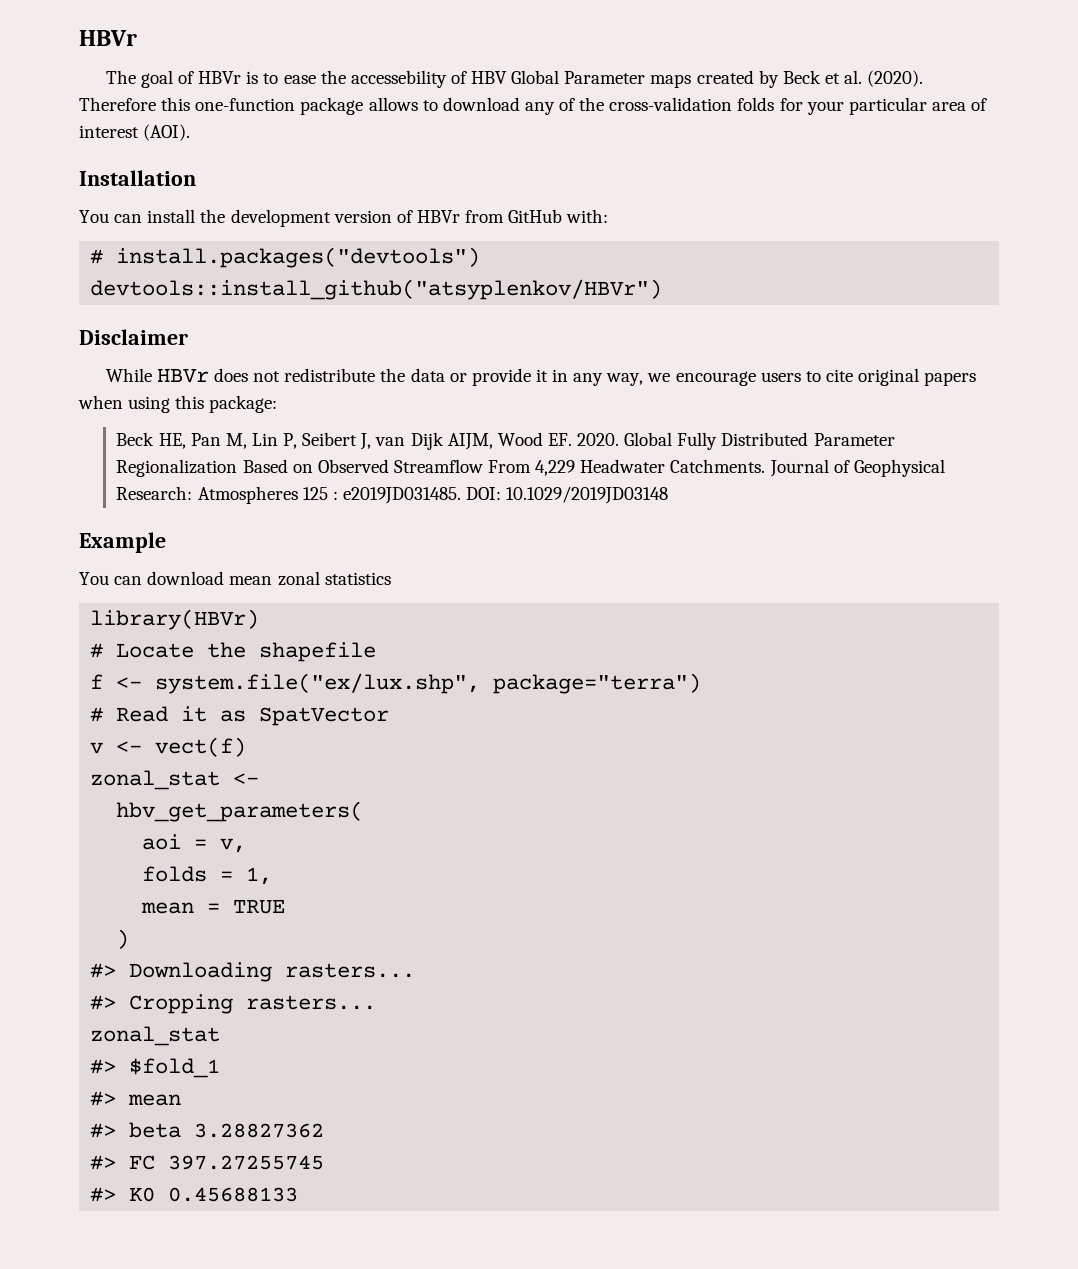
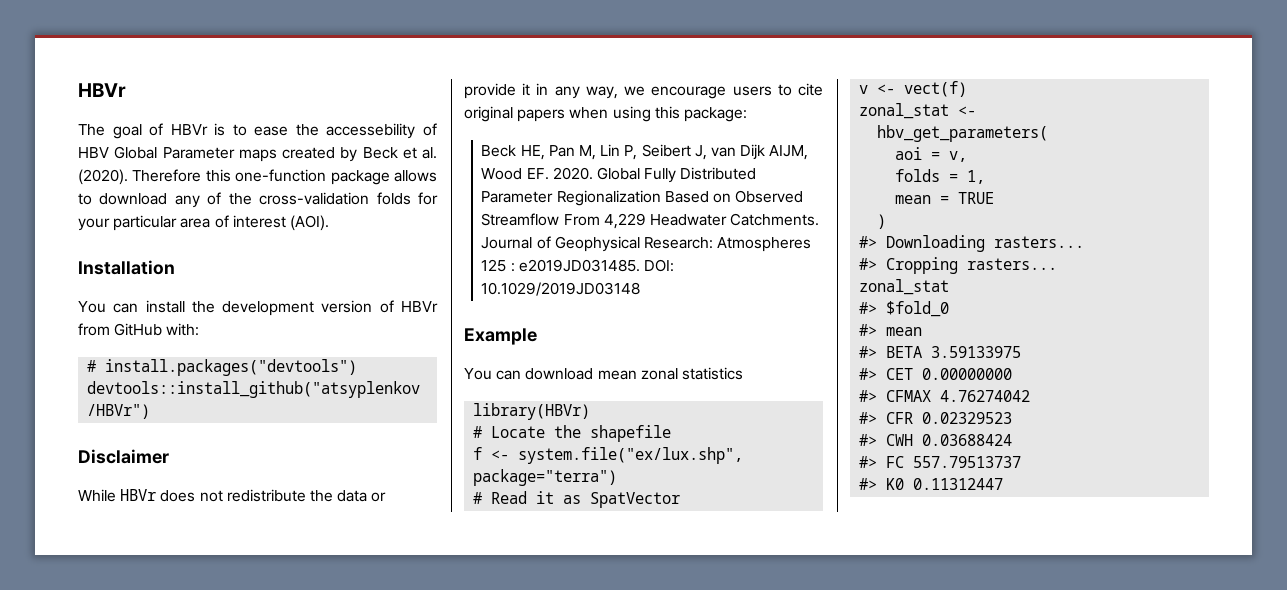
- #> $fold_1
+ #> $fold_0
- #> beta 3.28827362
+ #> BETA 3.59133975
+ #> CET 0.00000000
+ #> CFMAX 4.76274042
+ #> CFR 0.02329523
+ #> CWH 0.03688424
- #> FC 397.27255745
+ #> FC 557.79513737
- #> K0 0.45688133
+ #> K0 0.11312447

